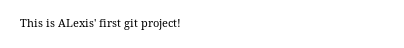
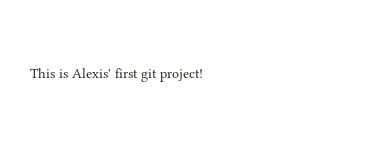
- This is ALexis' first git project!
+ This is Alexis' first git project!

